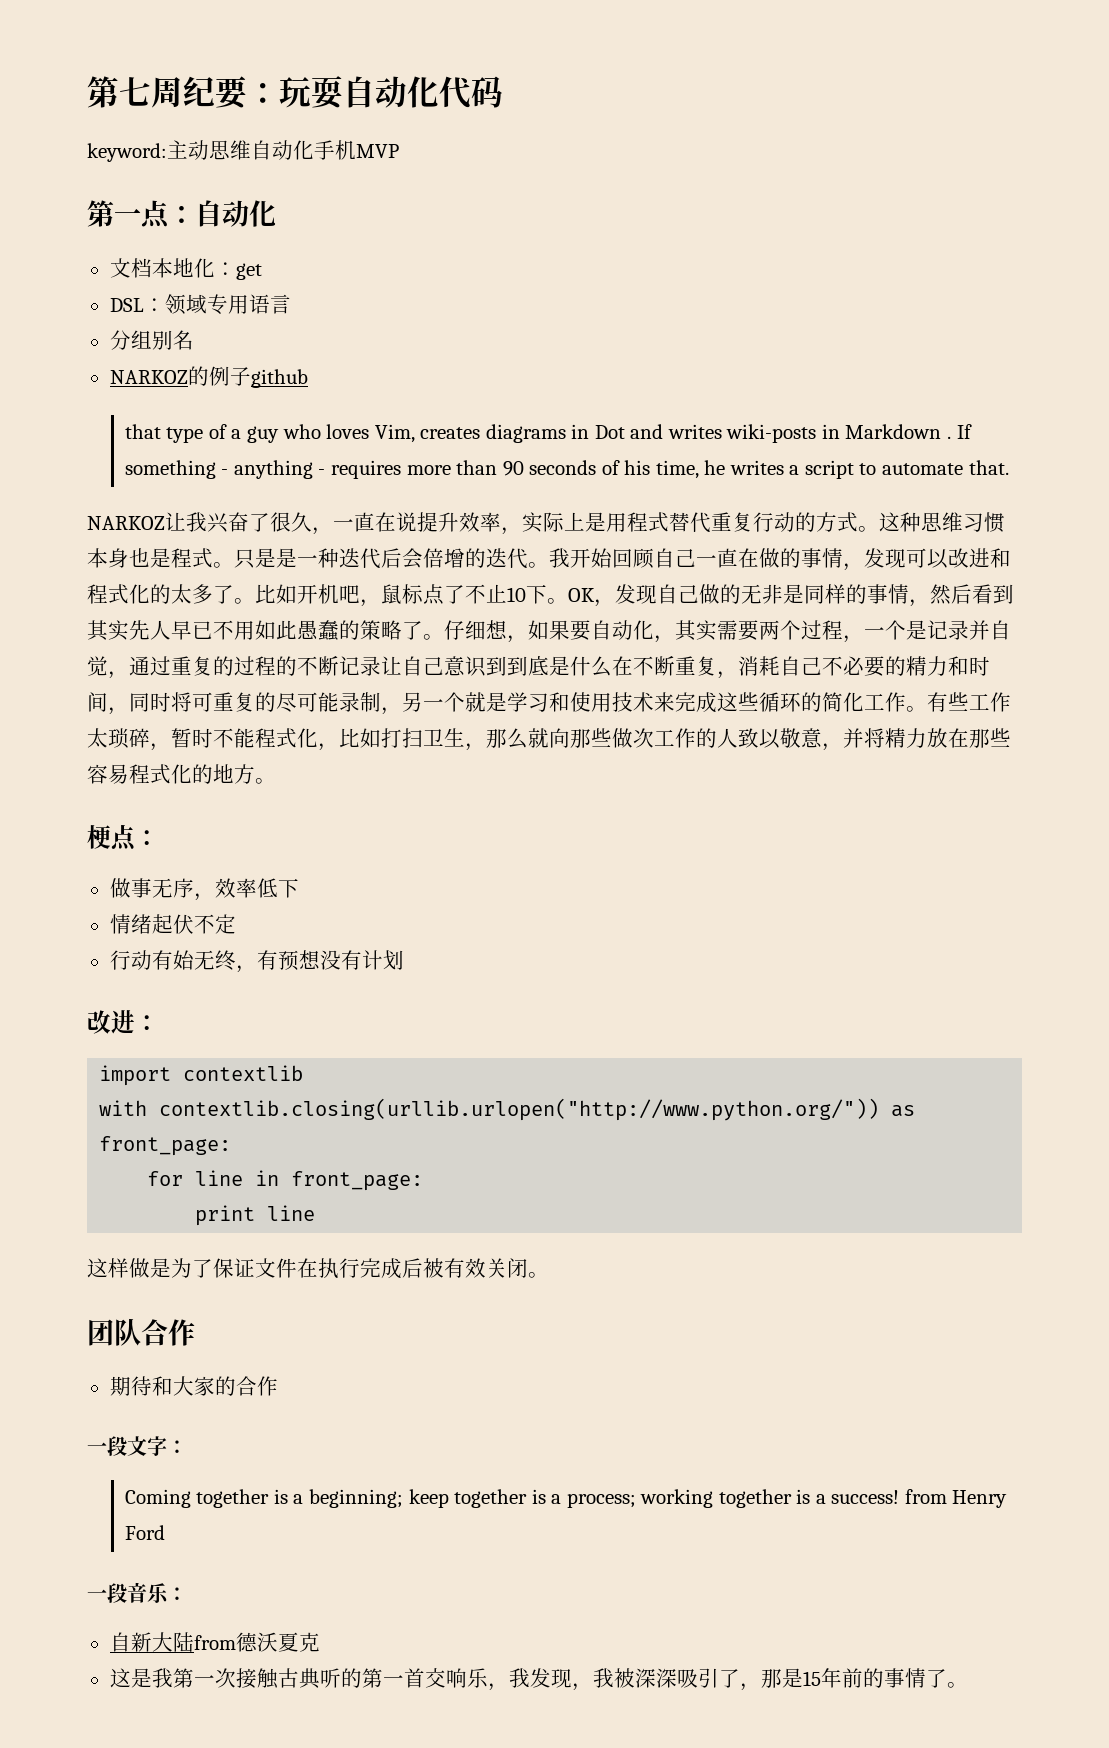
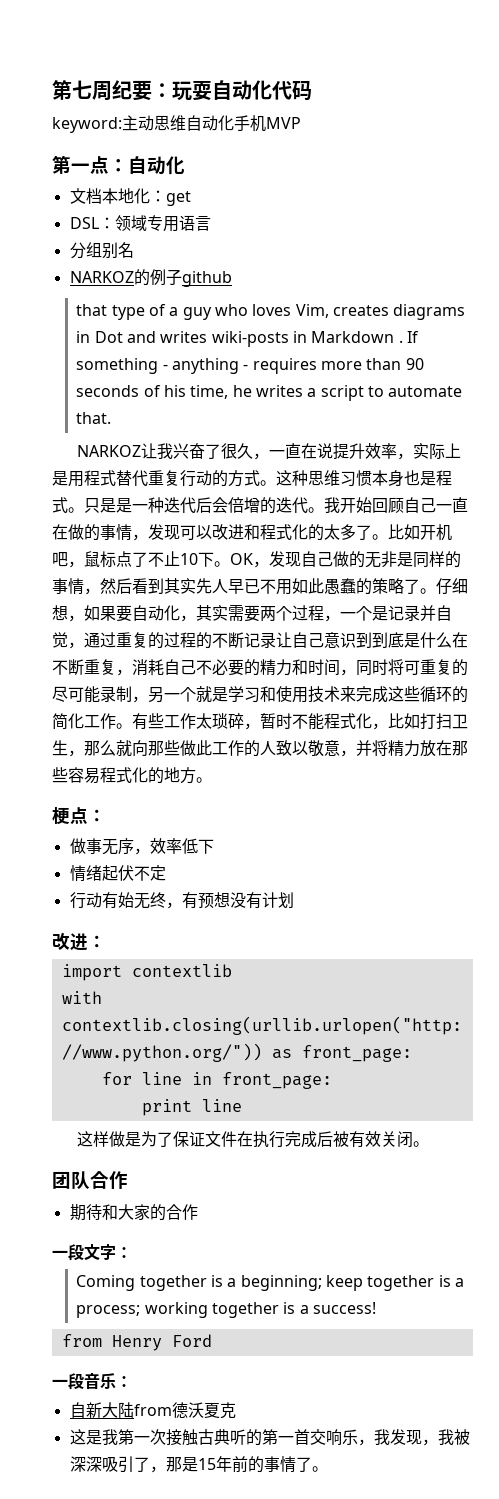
- 有些工作太琐碎，暂时不能程式化，比如打扫卫生，那么就向那些做次工作的人致以敬意，并将精力放在那些容易程式化的地方。
+ 有些工作太琐碎，暂时不能程式化，比如打扫卫生，那么就向那些做此工作的人致以敬意，并将精力放在那些容易程式化的地方。
- Coming together is a beginning; keep together is a process; working together is a success! from Henry Ford
+ Coming together is a beginning; keep together is a process; working together is a success!
+ from Henry Ford

